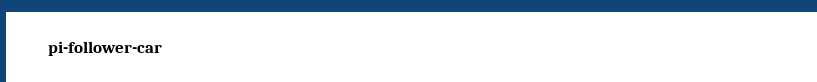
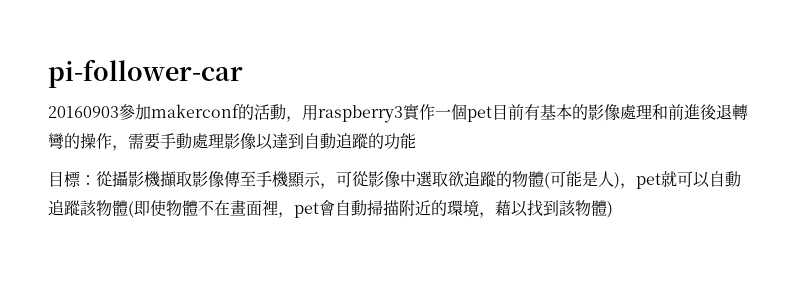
+ 20160903參加makerconf的活動，用raspberry3實作一個pet目前有基本的影像處理和前進後退轉彎的操作，需要手動處理影像以達到自動追蹤的功能
+ 目標：從攝影機擷取影像傳至手機顯示，可從影像中選取欲追蹤的物體(可能是人)，pet就可以自動追蹤該物體(即使物體不在畫面裡，pet會自動掃描附近的環境，藉以找到該物體)

